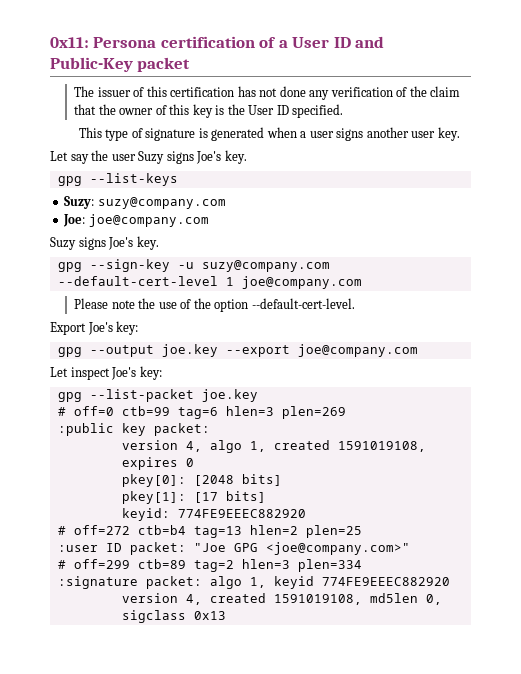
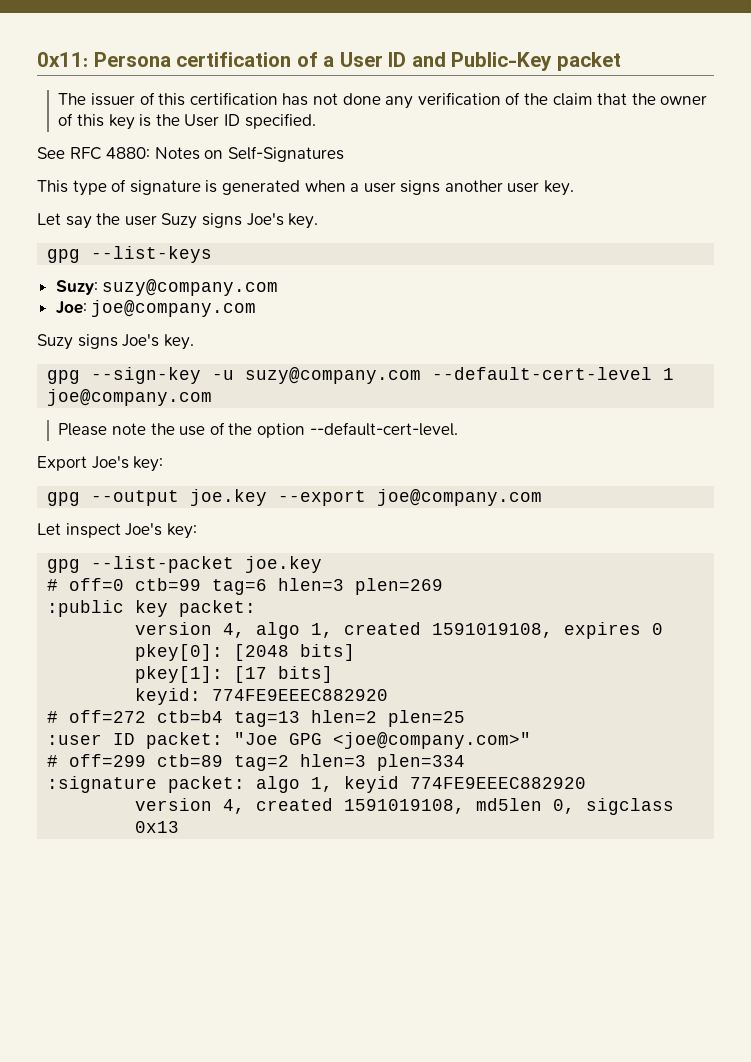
+ See RFC 4880: Notes on Self-Signatures

